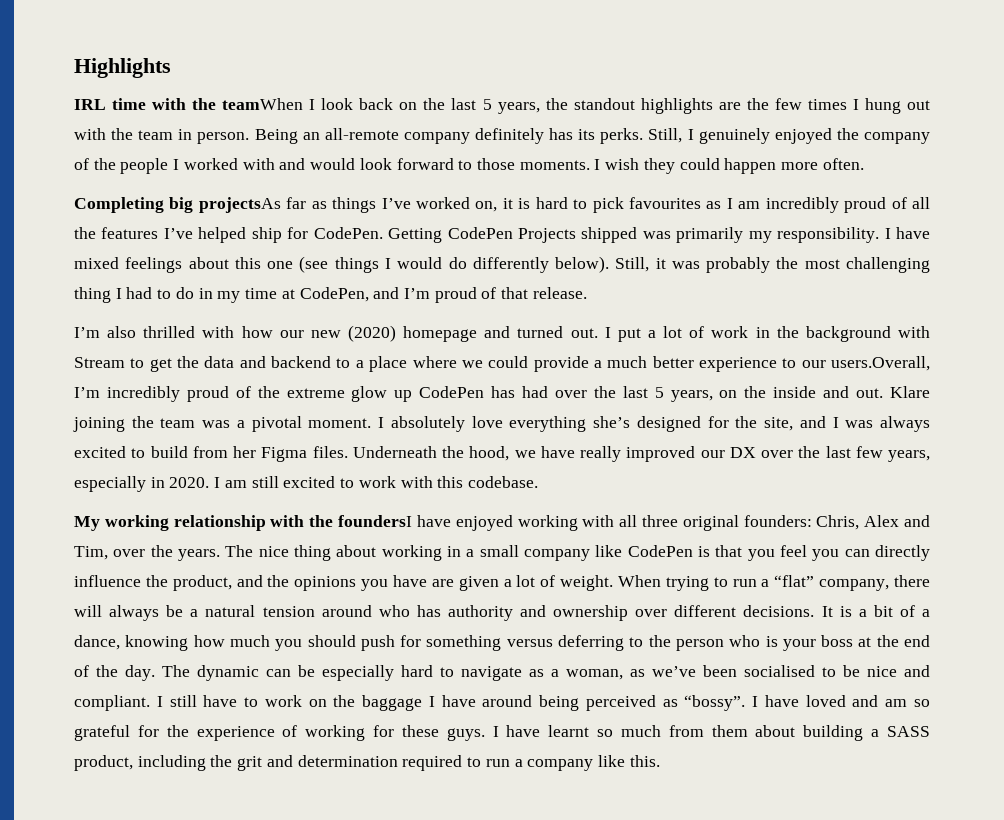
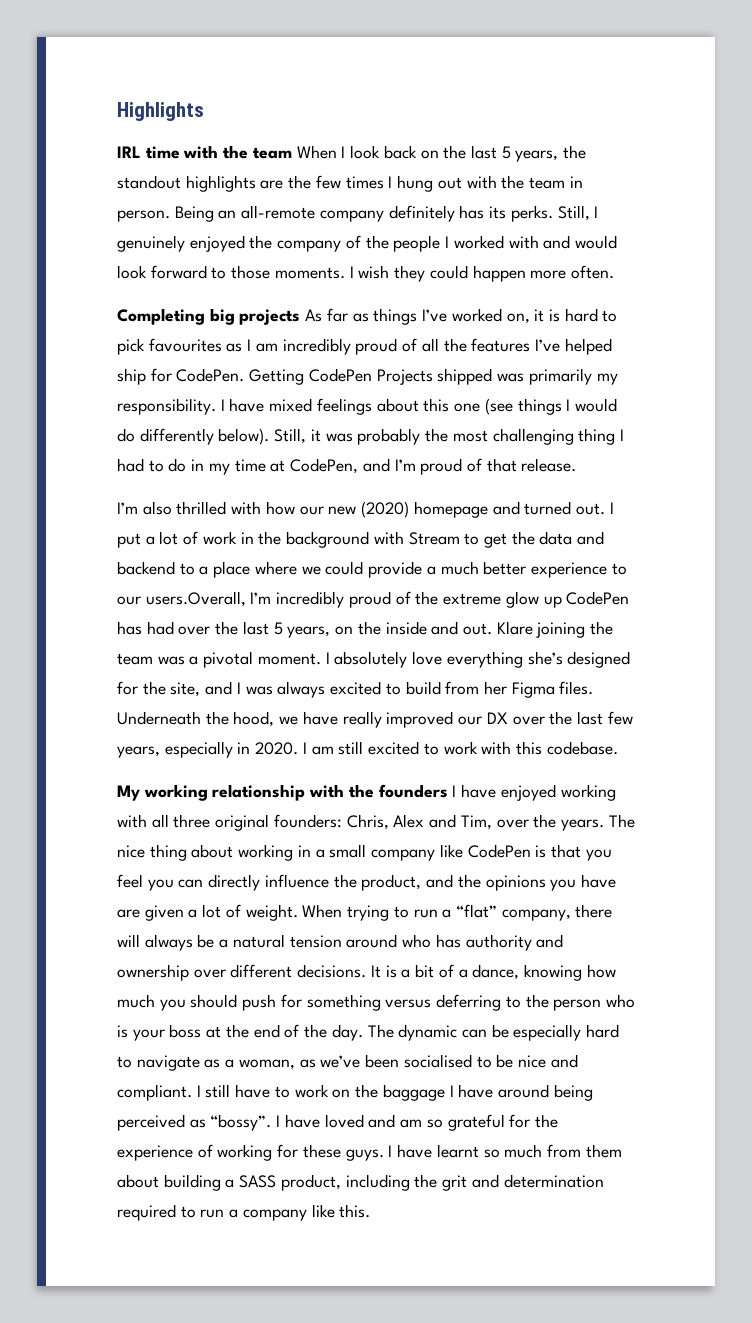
- IRL time with the teamWhen I look back on the last 5 years, the standout highlights are the few times I hung out with the team in person.
+ IRL time with the team When I look back on the last 5 years, the standout highlights are the few times I hung out with the team in person.
- Completing big projectsAs far as things I’ve worked on, it is hard to pick favourites as I am incredibly proud of all the features I’ve helped ship for CodePen.
+ Completing big projects As far as things I’ve worked on, it is hard to pick favourites as I am incredibly proud of all the features I’ve helped ship for CodePen.
- My working relationship with the foundersI have enjoyed working with all three original founders: Chris, Alex and Tim, over the years.
+ My working relationship with the founders I have enjoyed working with all three original founders: Chris, Alex and Tim, over the years.

